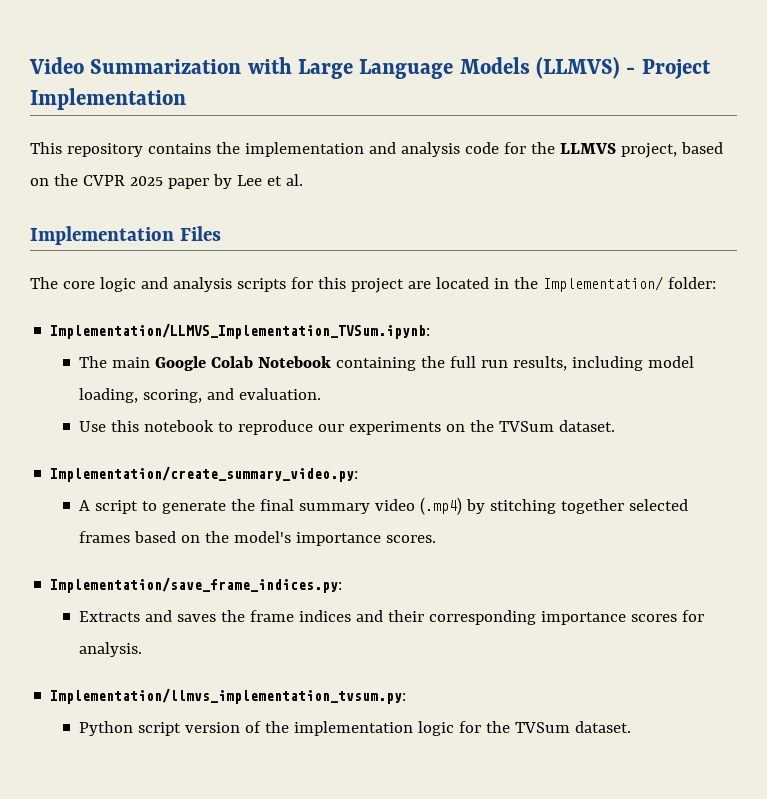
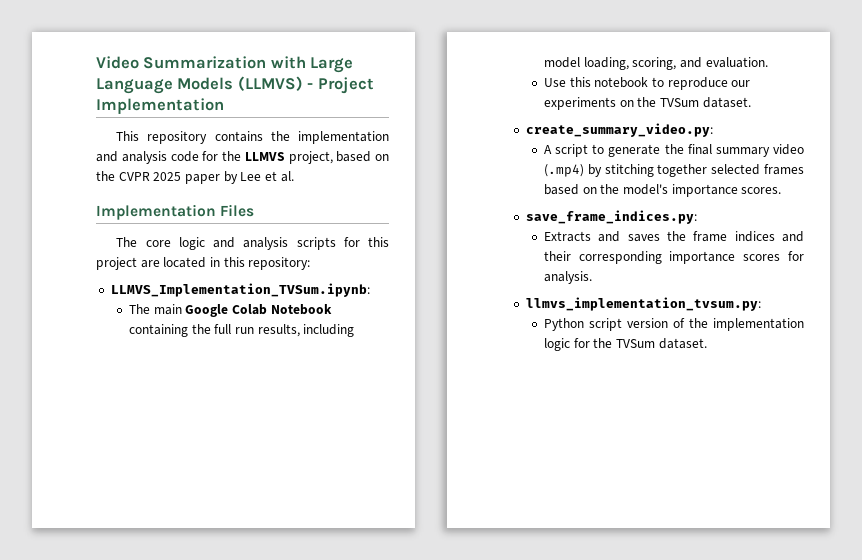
- The core logic and analysis scripts for this project are located in the Implementation/ folder:
- Implementation/LLMVS_Implementation_TVSum.ipynb:
+ The core logic and analysis scripts for this project are located in this repository:
+ LLMVS_Implementation_TVSum.ipynb:
- Implementation/create_summary_video.py:
+ create_summary_video.py:
- Implementation/save_frame_indices.py:
+ save_frame_indices.py:
- Implementation/llmvs_implementation_tvsum.py:
+ llmvs_implementation_tvsum.py:

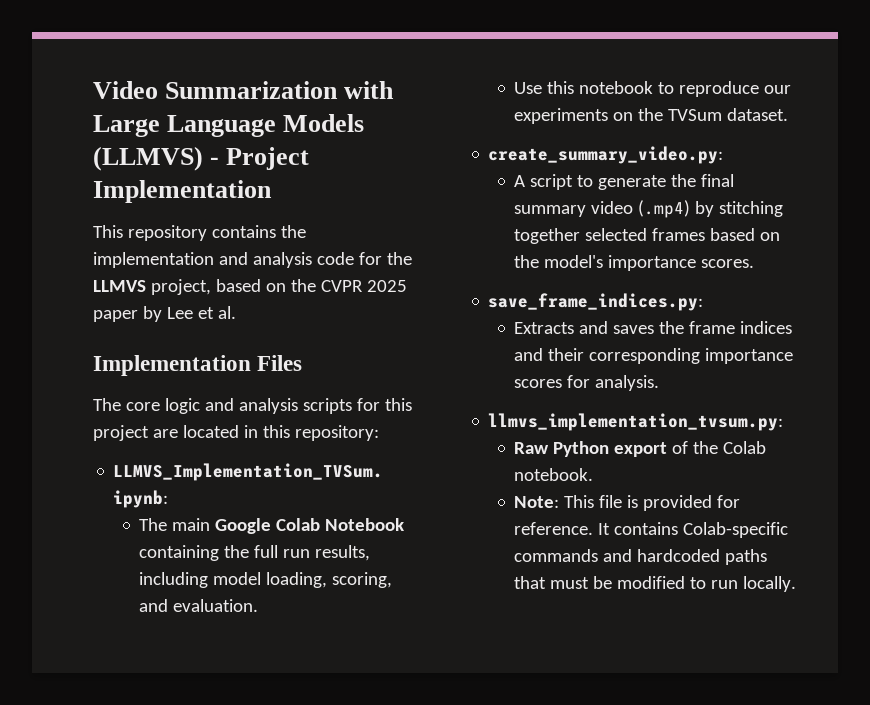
- Python script version of the implementation logic for the TVSum dataset.
+ Raw Python export of the Colab notebook.
+ Note: This file is provided for reference. It contains Colab-specific commands and hardcoded paths that must be modified to run locally.

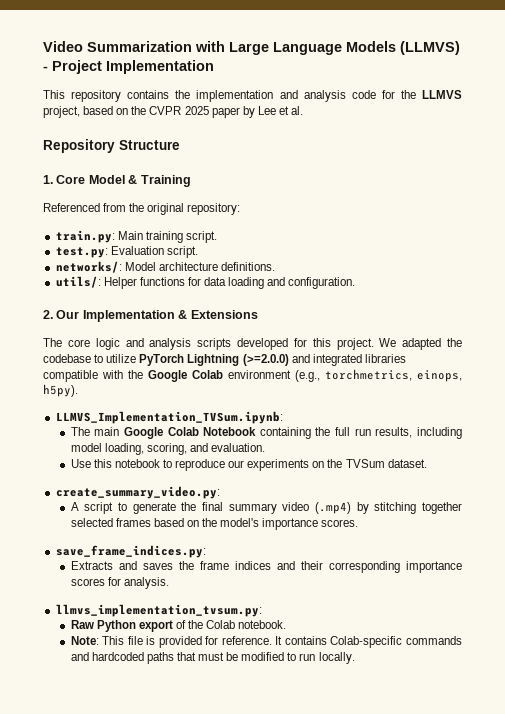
- Implementation Files
+ Repository Structure
+ 1. Core Model & Training
+ Referenced from the original repository:
+ train.py: Main training script.
+ test.py: Evaluation script.
+ networks/: Model architecture definitions.
+ utils/: Helper functions for data loading and configuration.
+ 2. Our Implementation & Extensions
- The core logic and analysis scripts for this project are located in this repository:
+ The core logic and analysis scripts developed for this project. We adapted the codebase to utilize PyTorch Lightning (>=2.0.0) and integrated libraries compatible with the Google Colab environment (e.g., torchmetrics, einops, h5py).

